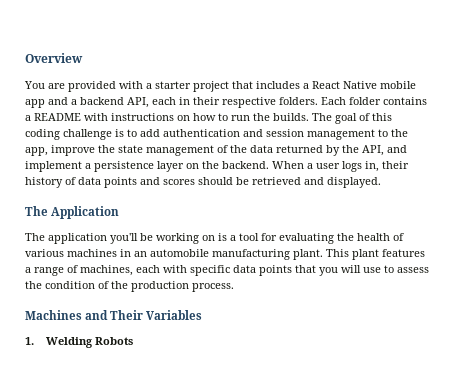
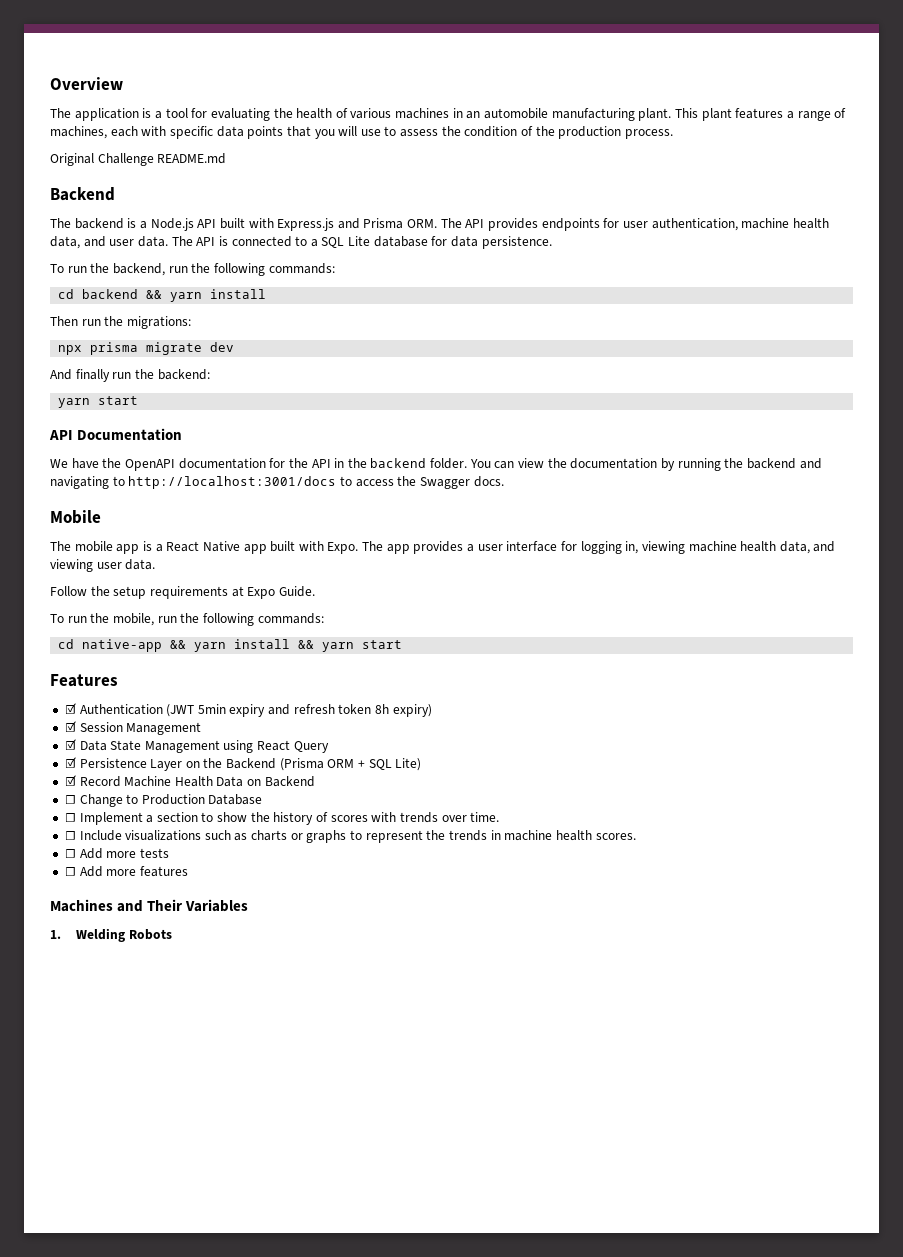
- You are provided with a starter project that includes a React Native mobile app and a backend API, each in their respective folders. Each folder contains a README with instructions on how to run the builds. The goal of this coding challenge is to add authentication and session management to the app, improve the state management of the data returned by the API, and implement a persistence layer on the backend. When a user logs in, their history of data points and scores should be retrieved and displayed.
- The Application
- The application you'll be working on is a tool for evaluating the health of various machines in an automobile manufacturing plant.
+ The application is a tool for evaluating the health of various machines in an automobile manufacturing plant.
+ Original Challenge README.md
+ Backend
+ The backend is a Node.js API built with Express.js and Prisma ORM. The API provides endpoints for user authentication, machine health data, and user data. The API is connected to a SQL Lite database for data persistence.
+ To run the backend, run the following commands:
+ cd backend && yarn install
+ Then run the migrations:
+ npx prisma migrate dev
+ And finally run the backend:
+ yarn start
+ API Documentation
+ We have the OpenAPI documentation for the API in the backend folder. You can view the documentation by running the backend and navigating to http://localhost:3001/docs to access the Swagger docs.
+ Mobile
+ The mobile app is a React Native app built with Expo. The app provides a user interface for logging in, viewing machine health data, and viewing user data.
+ Follow the setup requirements at Expo Guide.
+ To run the mobile, run the following commands:
+ cd native-app && yarn install && yarn start
+ Features
+ ☑ Authentication (JWT 5min expiry and refresh token 8h expiry)
+ ☑ Session Management
+ ☑ Data State Management using React Query
+ ☑ Persistence Layer on the Backend (Prisma ORM + SQL Lite)
+ ☑ Record Machine Health Data on Backend
+ ☐ Change to Production Database
+ ☐ Implement a section to show the history of scores with trends over time.
+ ☐ Include visualizations such as charts or graphs to represent the trends in machine health scores.
+ ☐ Add more tests
+ ☐ Add more features

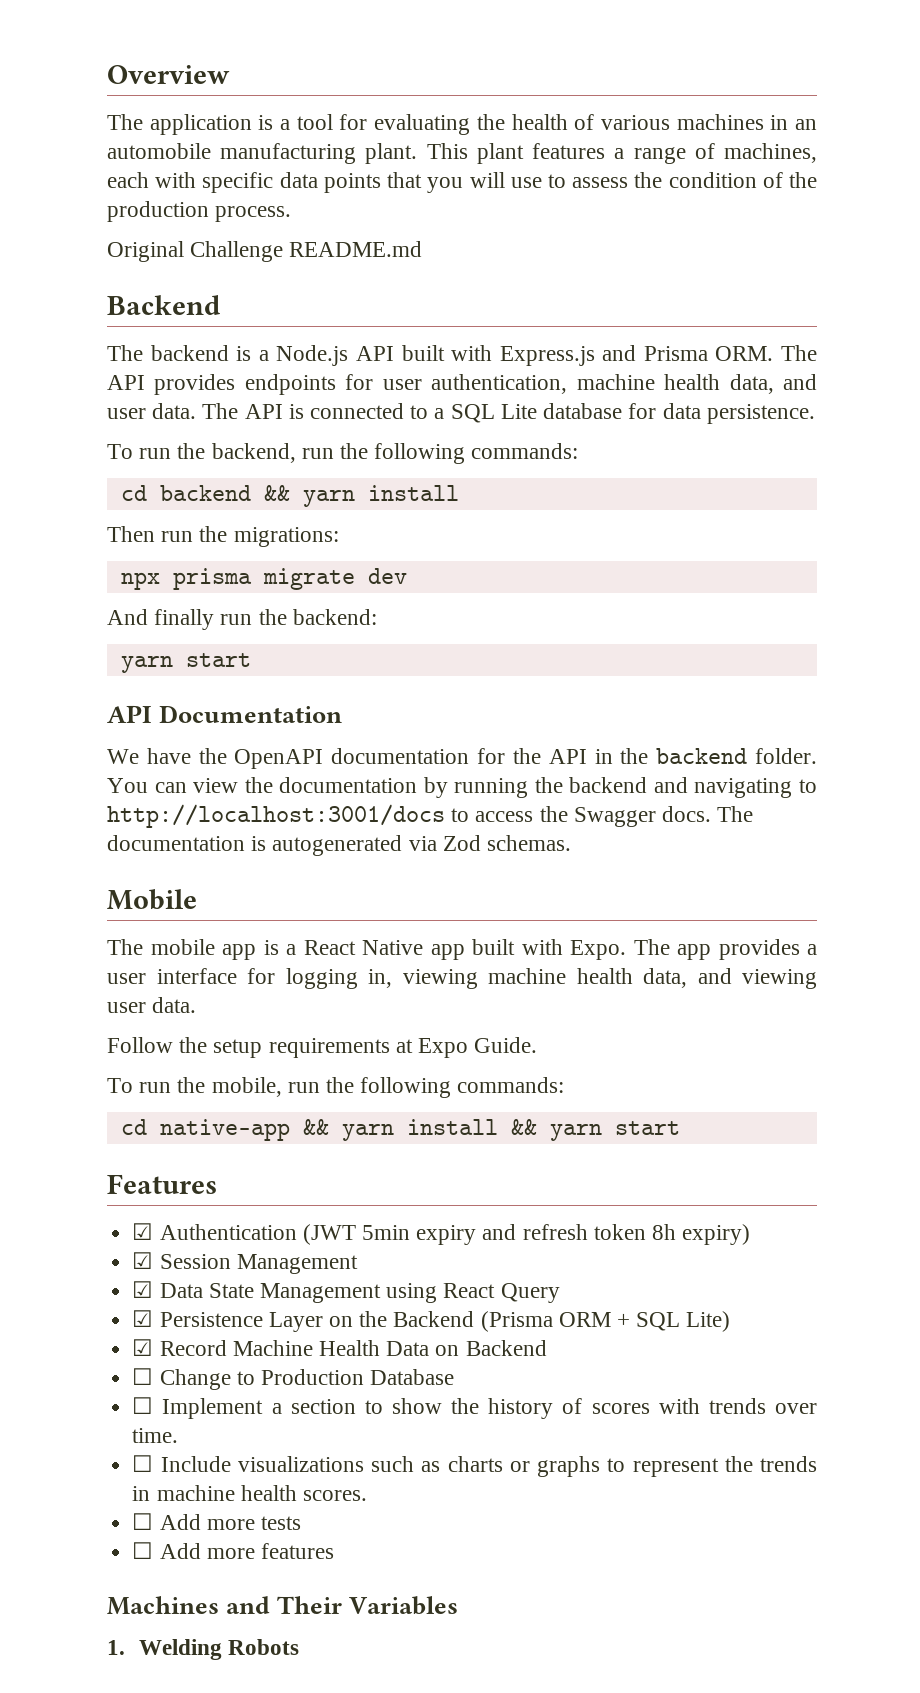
+ The documentation is autogenerated via Zod schemas.

